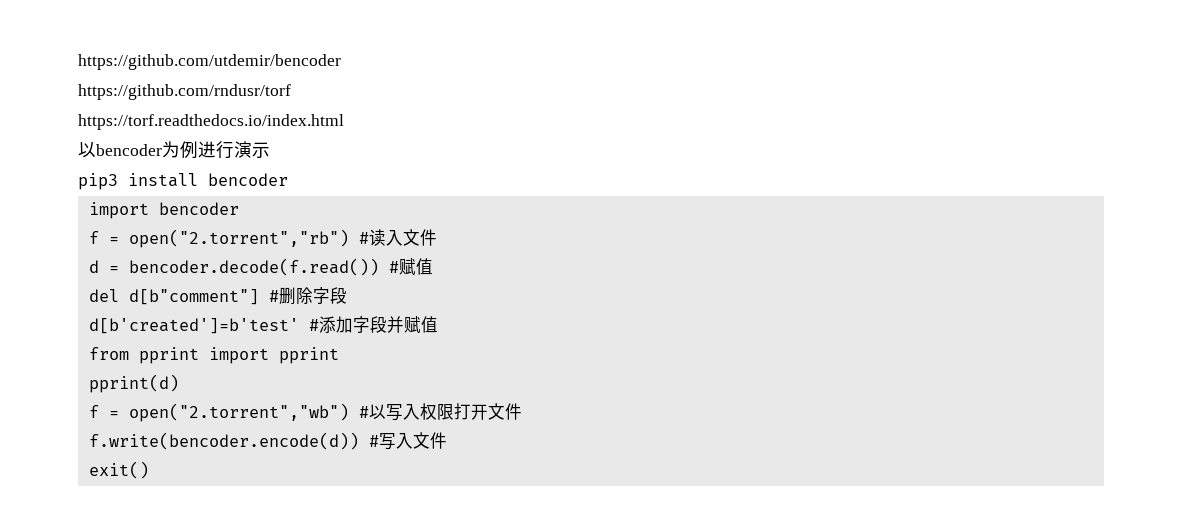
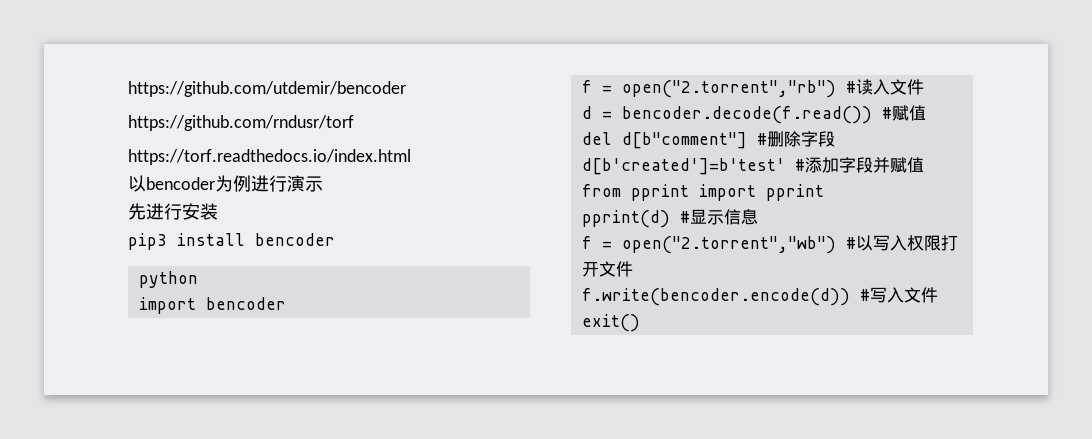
+ 先进行安装
+ python
- pprint(d)
+ pprint(d) #显示信息

